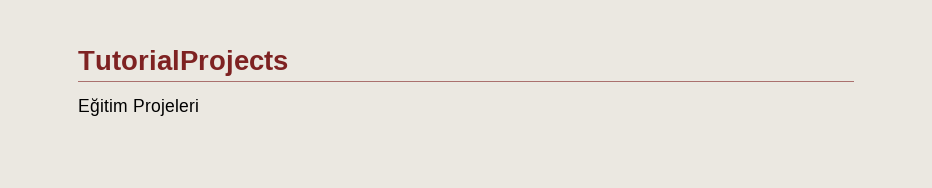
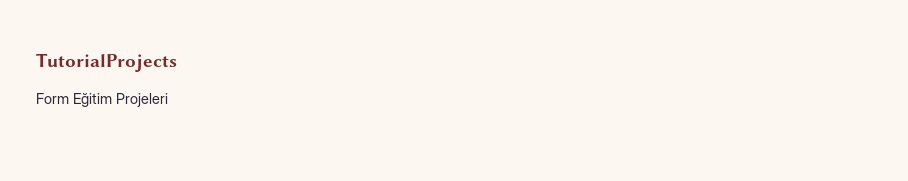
- Eğitim Projeleri
+ Form Eğitim Projeleri

